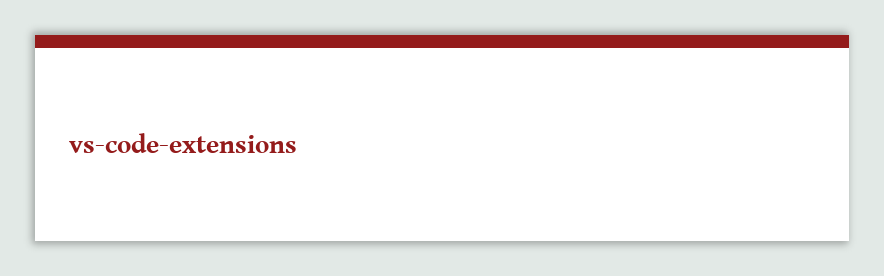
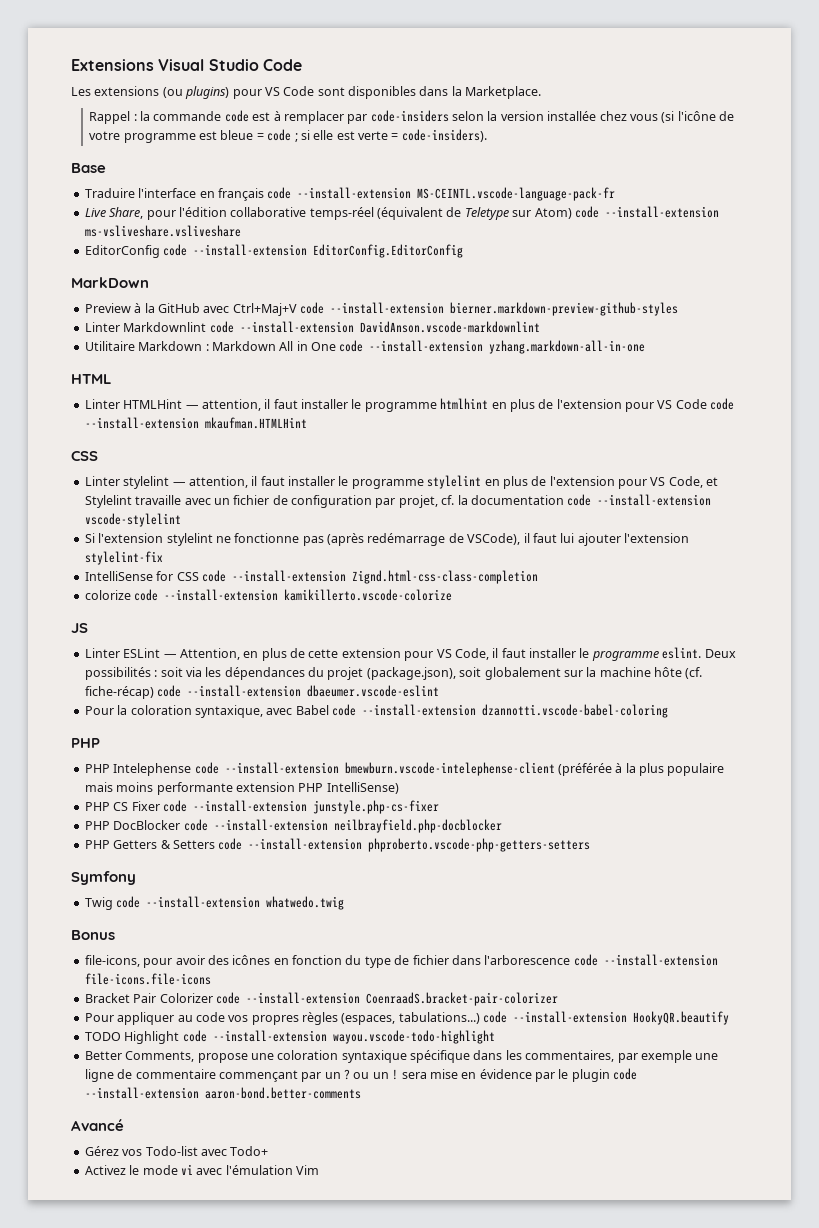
- vs-code-extensions
+ Extensions Visual Studio Code
+ Les extensions (ou plugins) pour VS Code sont disponibles dans la Marketplace.
+ Rappel : la commande code est à remplacer par code-insiders selon la version installée chez vous (si l'icône de votre programme est bleue = code ; si elle est verte = code-insiders).
+ Base
+ Traduire l'interface en français code --install-extension MS-CEINTL.vscode-language-pack-fr
+ Live Share, pour l'édition collaborative temps-réel (équivalent de Teletype sur Atom) code --install-extension ms-vsliveshare.vsliveshare
+ EditorConfig code --install-extension EditorConfig.EditorConfig
+ MarkDown
+ Preview à la GitHub avec Ctrl+Maj+V code --install-extension bierner.markdown-preview-github-styles
+ Linter Markdownlint code --install-extension DavidAnson.vscode-markdownlint
+ Utilitaire Markdown : Markdown All in One code --install-extension yzhang.markdown-all-in-one
+ HTML
+ Linter HTMLHint — attention, il faut installer le programme htmlhint en plus de l'extension pour VS Code code --install-extension mkaufman.HTMLHint
+ CSS
+ Linter stylelint — attention, il faut installer le programme stylelint en plus de l'extension pour VS Code, et Stylelint travaille avec un fichier de configuration par projet, cf. la documentation code --install-extension vscode-stylelint
+ Si l'extension stylelint ne fonctionne pas (après redémarrage de VSCode), il faut lui ajouter l'extension stylelint-fix
+ IntelliSense for CSS code --install-extension Zignd.html-css-class-completion
+ colorize code --install-extension kamikillerto.vscode-colorize
+ JS
+ Linter ESLint — Attention, en plus de cette extension pour VS Code, il faut installer le programme eslint. Deux possibilités : soit via les dépendances du projet (package.json), soit globalement sur la machine hôte (cf. fiche-récap) code --install-extension dbaeumer.vscode-eslint
+ Pour la coloration syntaxique, avec Babel code --install-extension dzannotti.vscode-babel-coloring
+ PHP
+ PHP Intelephense code --install-extension bmewburn.vscode-intelephense-client (préférée à la plus populaire mais moins performante extension PHP IntelliSense)
+ PHP CS Fixer code --install-extension junstyle.php-cs-fixer
+ PHP DocBlocker code --install-extension neilbrayfield.php-docblocker
+ PHP Getters & Setters code --install-extension phproberto.vscode-php-getters-setters
+ Symfony
+ Twig code --install-extension whatwedo.twig
+ Bonus
+ file-icons, pour avoir des icônes en fonction du type de fichier dans l'arborescence code --install-extension file-icons.file-icons
+ Bracket Pair Colorizer code --install-extension CoenraadS.bracket-pair-colorizer
+ Pour appliquer au code vos propres règles (espaces, tabulations...) code --install-extension HookyQR.beautify
+ TODO Highlight code --install-extension wayou.vscode-todo-highlight
+ Better Comments, propose une coloration syntaxique spécifique dans les commentaires, par exemple une ligne de commentaire commençant par un ? ou un ! sera mise en évidence par le plugin code --install-extension aaron-bond.better-comments
+ Avancé
+ Gérez vos Todo-list avec Todo+
+ Activez le mode vi avec l'émulation Vim

